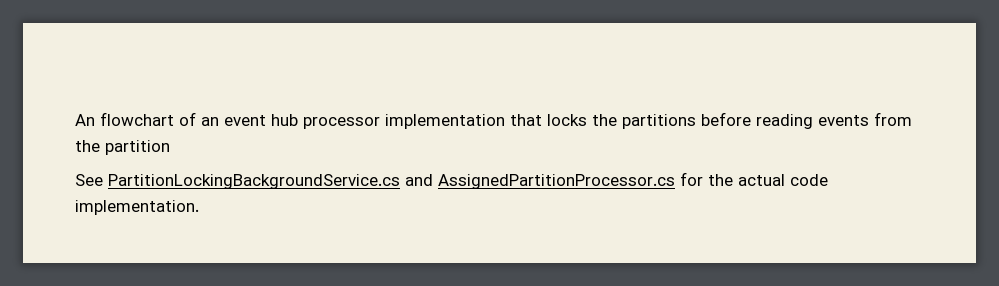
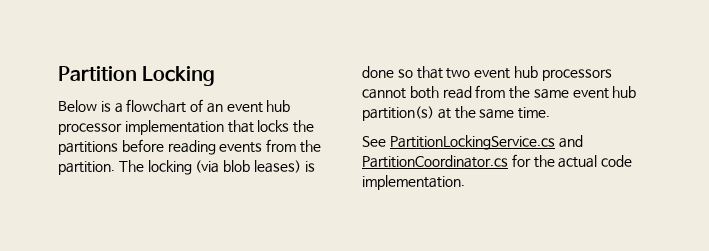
- An flowchart of an event hub processor implementation that locks the partitions before reading events from the partition
- See PartitionLockingBackgroundService.cs and AssignedPartitionProcessor.cs for the actual code implementation.
+ Partition Locking
+ Below is a flowchart of an event hub processor implementation that locks the partitions before reading events from the partition. The locking (via blob leases) is done so that two event hub processors cannot both read from the same event hub partition(s) at the same time.
+ See PartitionLockingService.cs and PartitionCoordinator.cs for the actual code implementation.

